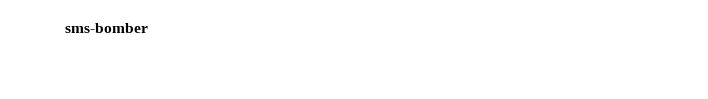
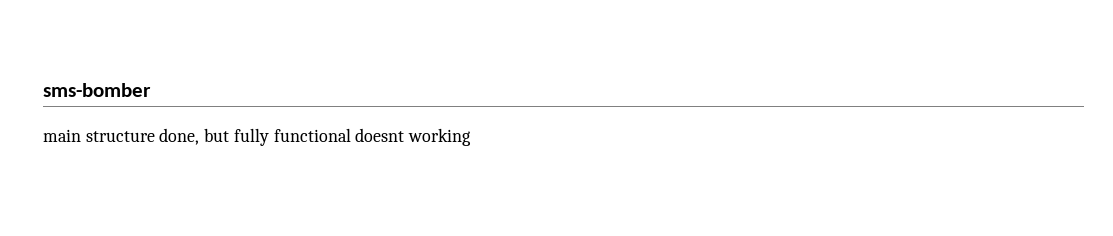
+ main structure done, but fully functional doesnt working

